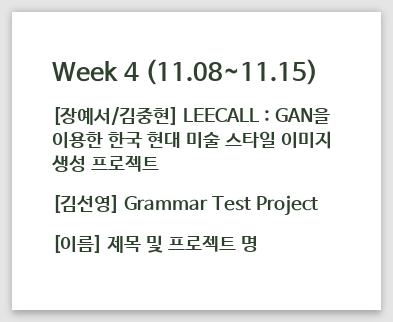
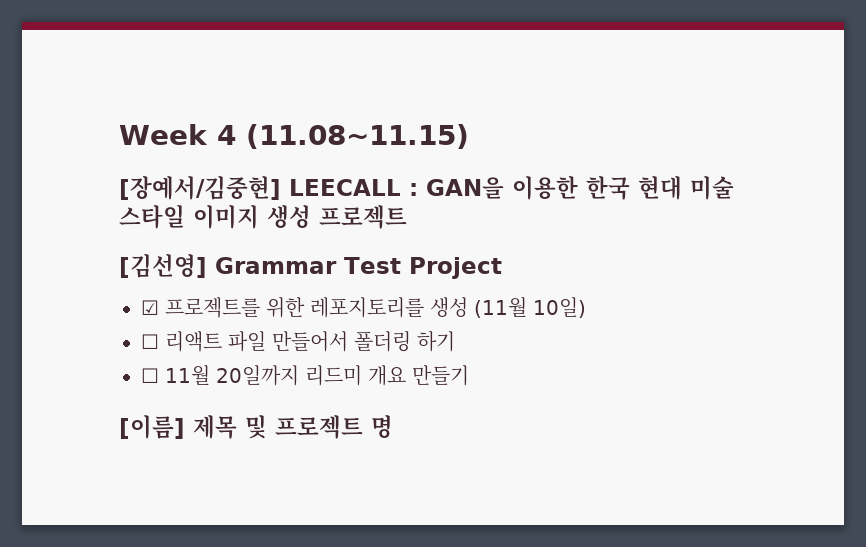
+ ☑ 프로젝트를 위한 레포지토리를 생성 (11월 10일)
+ ☐ 리액트 파일 만들어서 폴더링 하기
+ ☐ 11월 20일까지 리드미 개요 만들기

